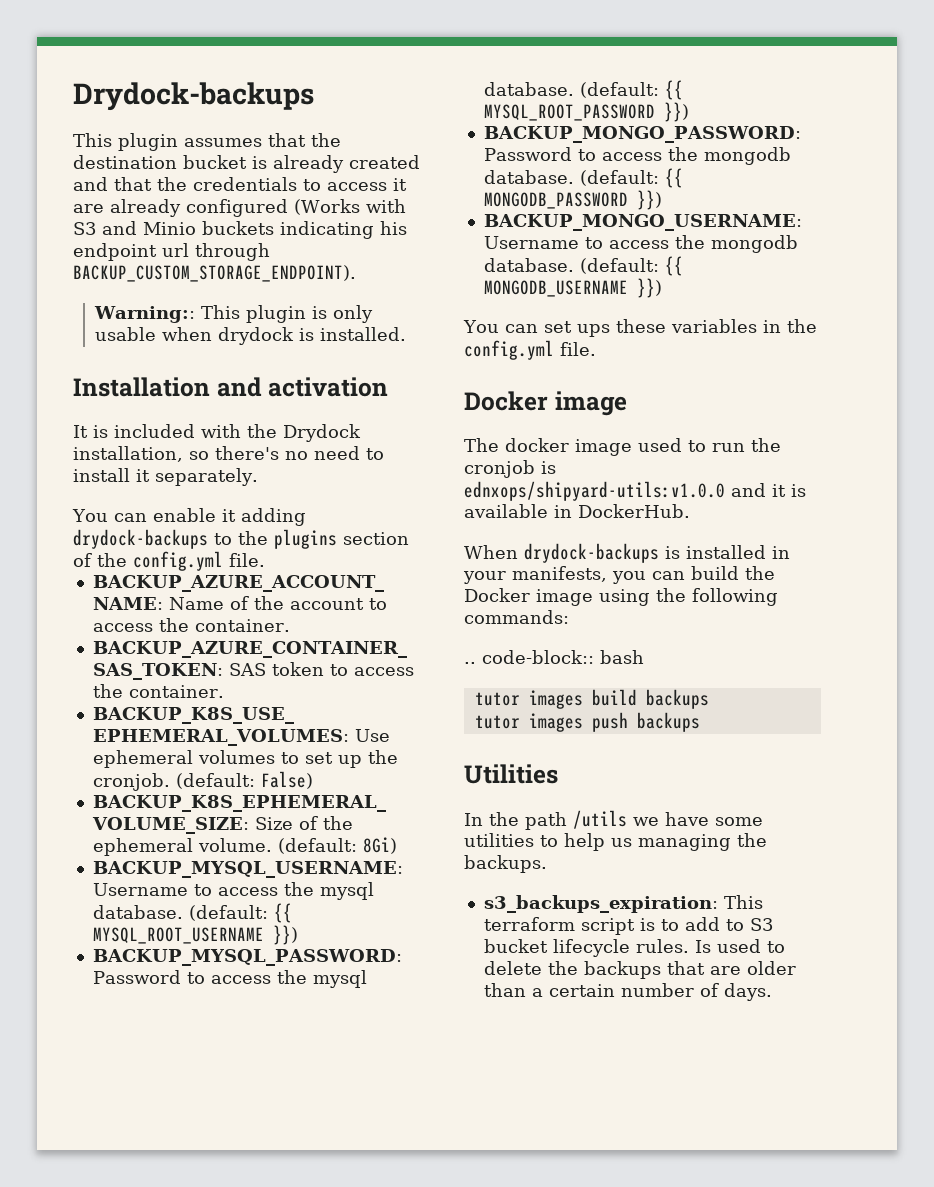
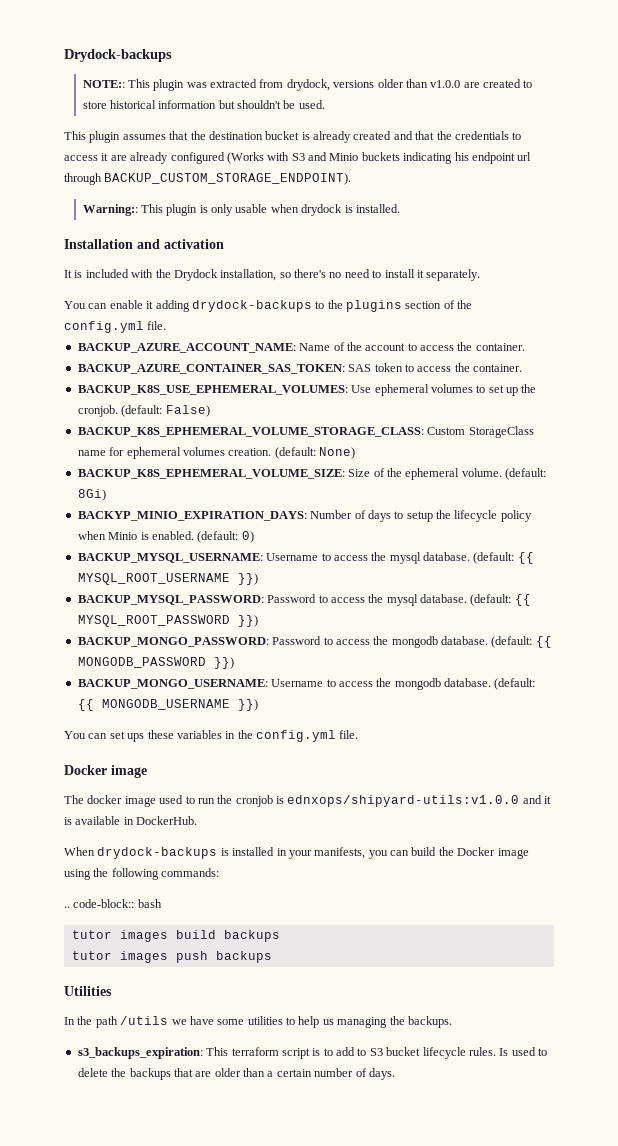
+ NOTE:: This plugin was extracted from drydock, versions older than v1.0.0 are created to store historical information but shouldn't be used.
+ BACKUP_K8S_EPHEMERAL_VOLUME_STORAGE_CLASS: Custom StorageClass name for ephemeral volumes creation. (default: None)
+ BACKYP_MINIO_EXPIRATION_DAYS: Number of days to setup the lifecycle policy when Minio is enabled. (default: 0)

